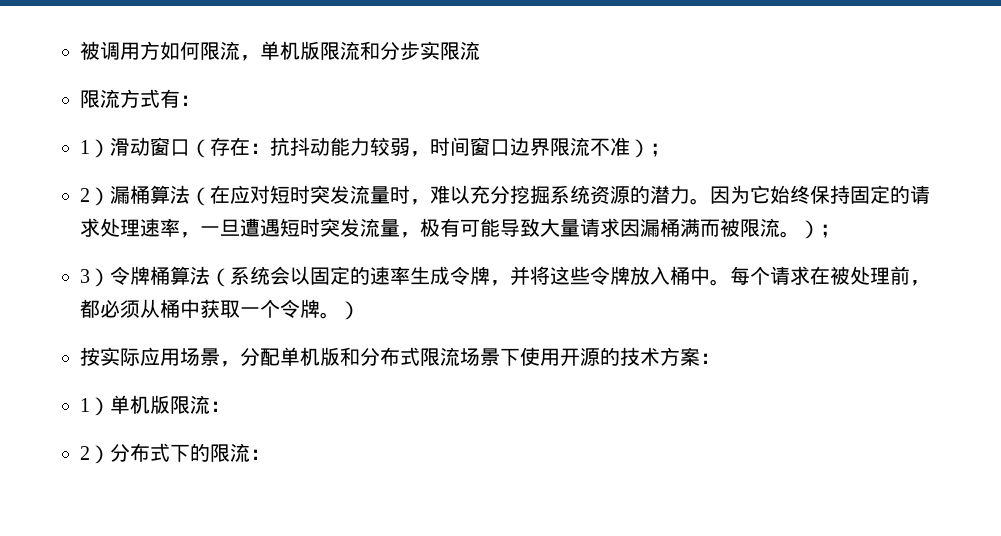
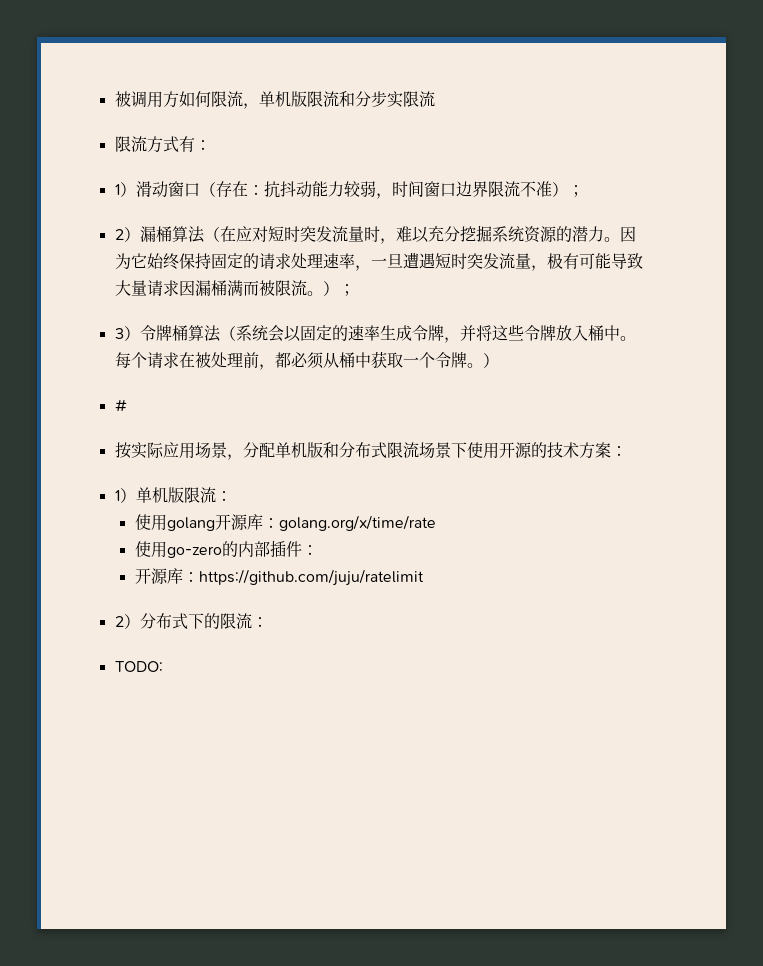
+ #
+ 使用golang开源库：golang.org/x/time/rate
+ 使用go-zero的内部插件：
+ 开源库：https://github.com/juju/ratelimit
+ TODO:

